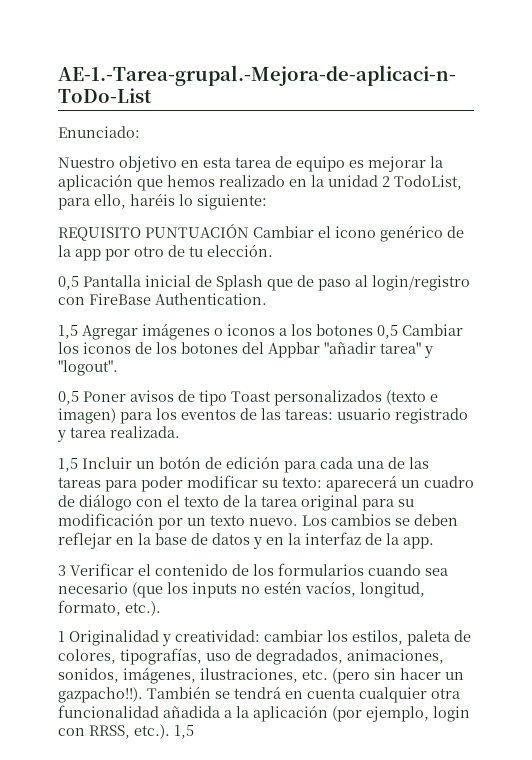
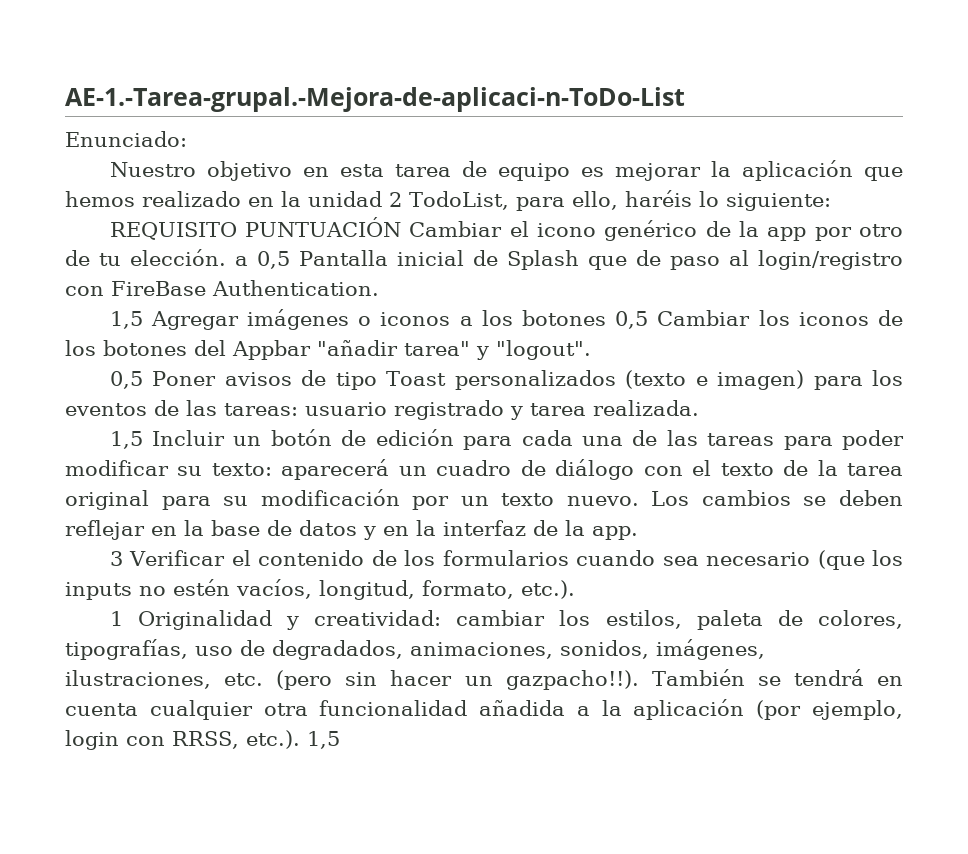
- REQUISITO PUNTUACIÓN Cambiar el icono genérico de la app por otro de tu elección.
- 0,5 Pantalla inicial de Splash que de paso al login/registro con FireBase Authentication.
+ REQUISITO PUNTUACIÓN Cambiar el icono genérico de la app por otro de tu elección. a 0,5 Pantalla inicial de Splash que de paso al login/registro con FireBase Authentication.

